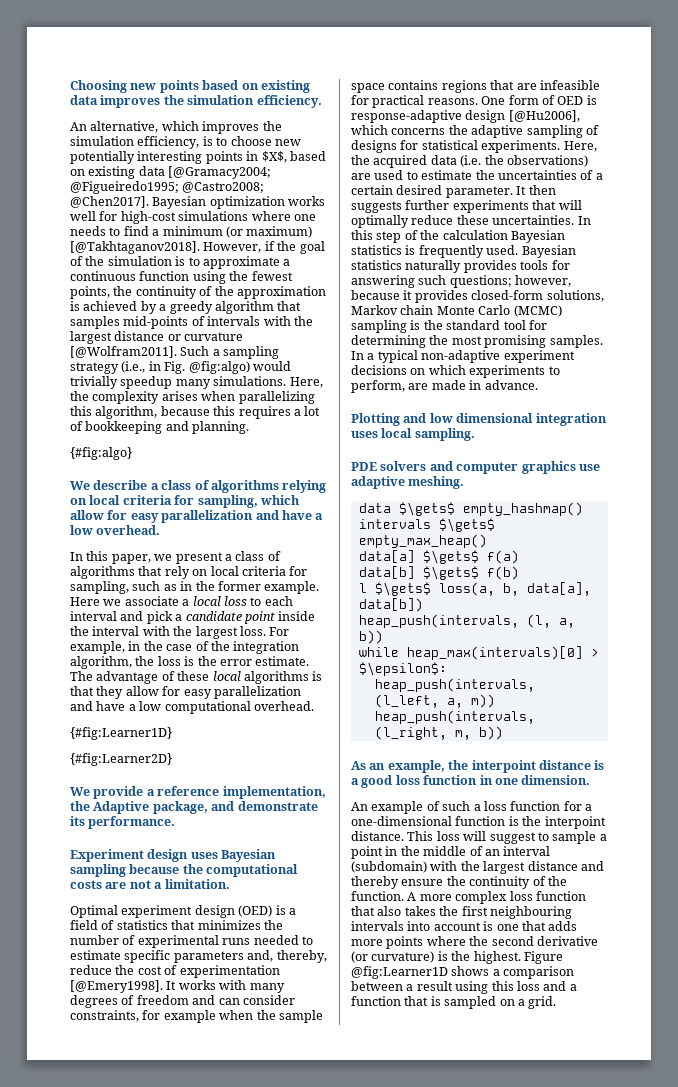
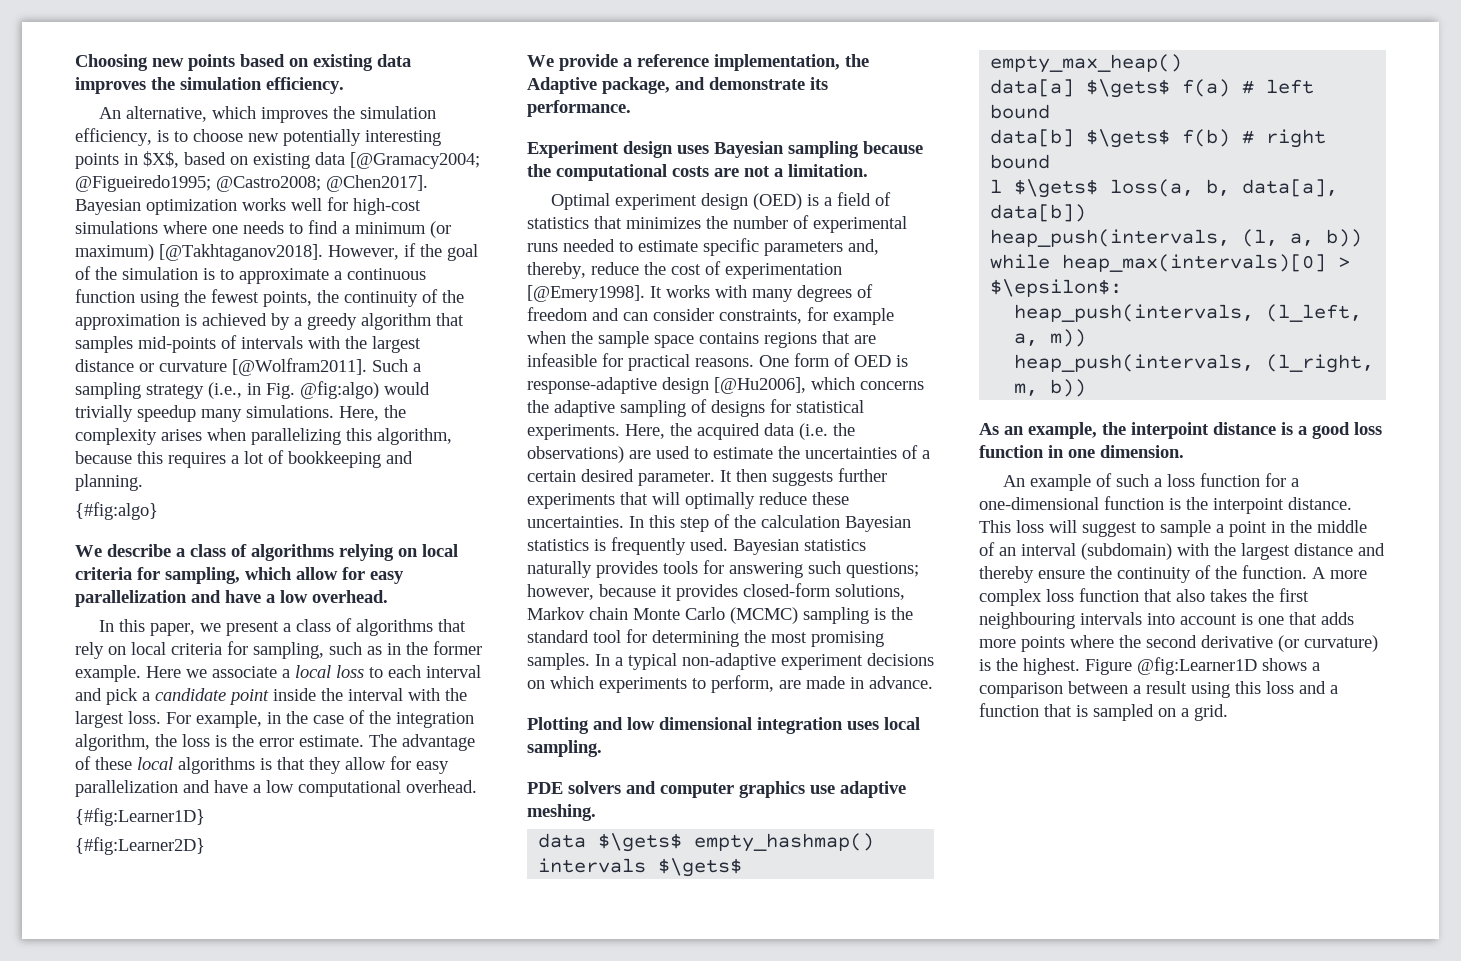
- data[a] $\gets$ f(a)
+ data[a] $\gets$ f(a) # left bound
- data[b] $\gets$ f(b)
+ data[b] $\gets$ f(b) # right bound

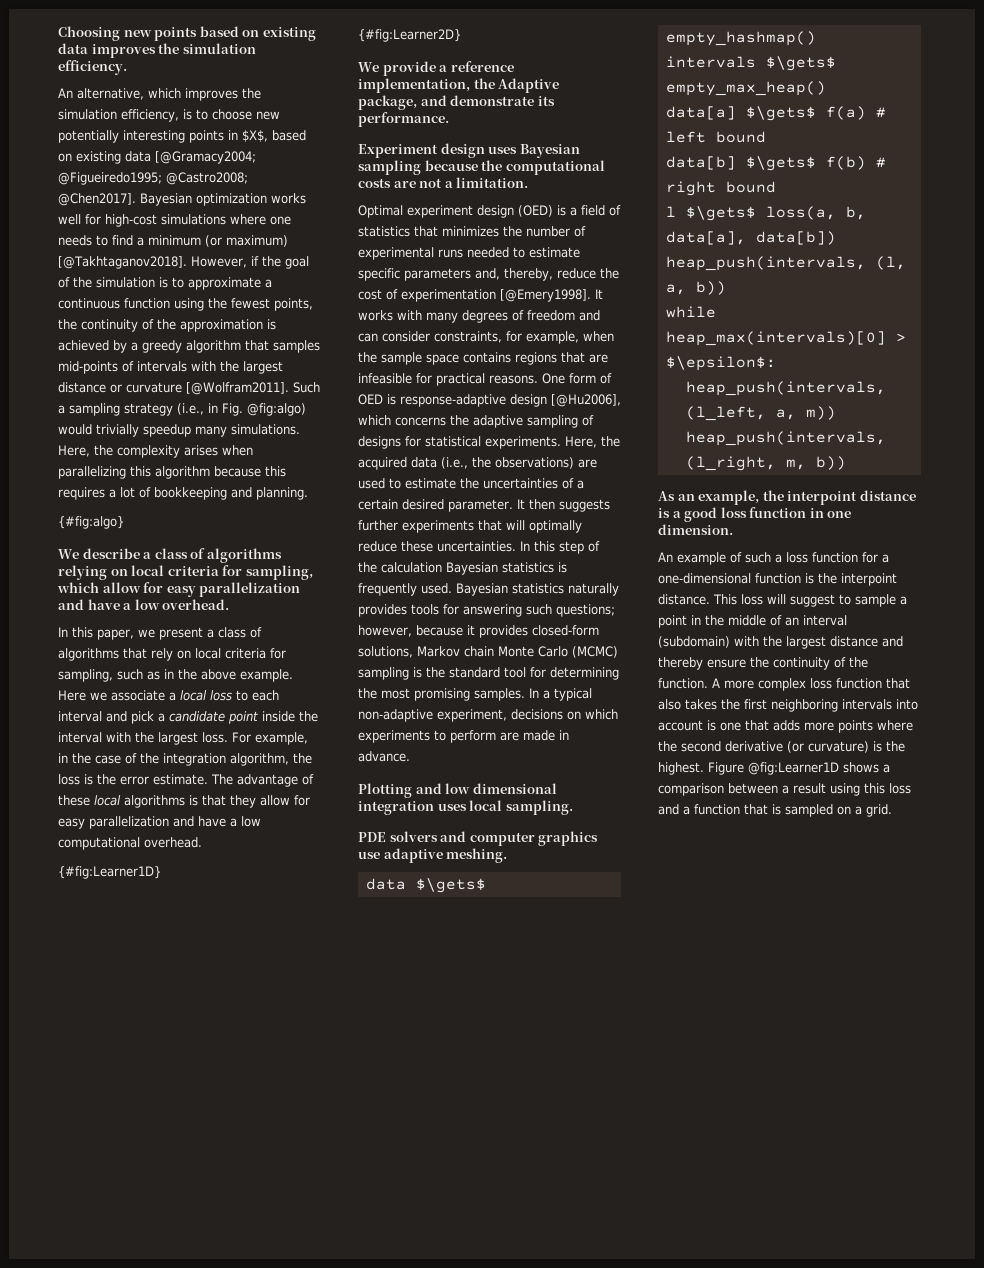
- Here, the complexity arises when parallelizing this algorithm, because this requires a lot of bookkeeping and planning.
+ Here, the complexity arises when parallelizing this algorithm because this requires a lot of bookkeeping and planning.
- In this paper, we present a class of algorithms that rely on local criteria for sampling, such as in the former example.
+ In this paper, we present a class of algorithms that rely on local criteria for sampling, such as in the above example.
- It works with many degrees of freedom and can consider constraints, for example when the sample space contains regions that are infeasible for practical reasons.
+ It works with many degrees of freedom and can consider constraints, for example, when the sample space contains regions that are infeasible for practical reasons.
- Here, the acquired data (i.e. the observations) are used to estimate the uncertainties of a certain desired parameter.
+ Here, the acquired data (i.e., the observations) are used to estimate the uncertainties of a certain desired parameter.
- In a typical non-adaptive experiment decisions on which experiments to perform, are made in advance.
+ In a typical non-adaptive experiment, decisions on which experiments to perform are made in advance.
- A more complex loss function that also takes the first neighbouring intervals into account is one that adds more points where the second derivative (or curvature) is the highest.
+ A more complex loss function that also takes the first neighboring intervals into account is one that adds more points where the second derivative (or curvature) is the highest.

